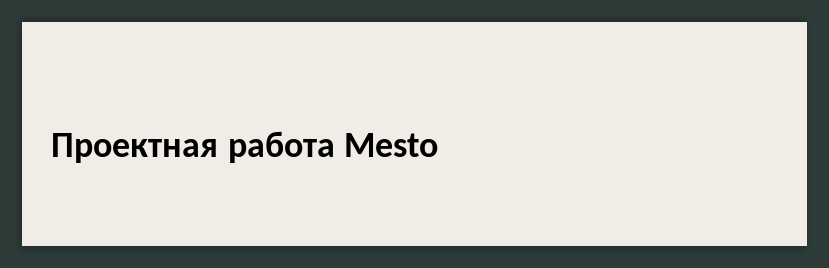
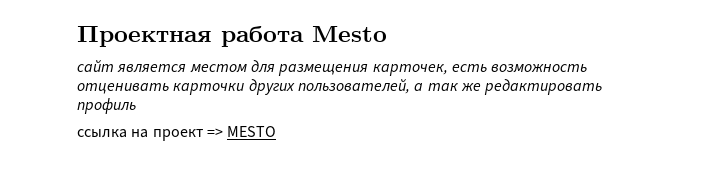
+ сайт является местом для размещения карточек, есть возможность отценивать карточки других пользователей, а так же редактировать профиль
+ ссылка на проект => MESTO

